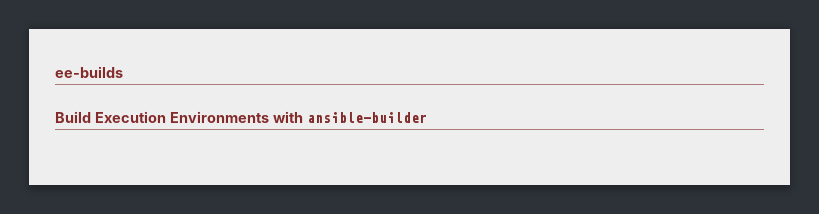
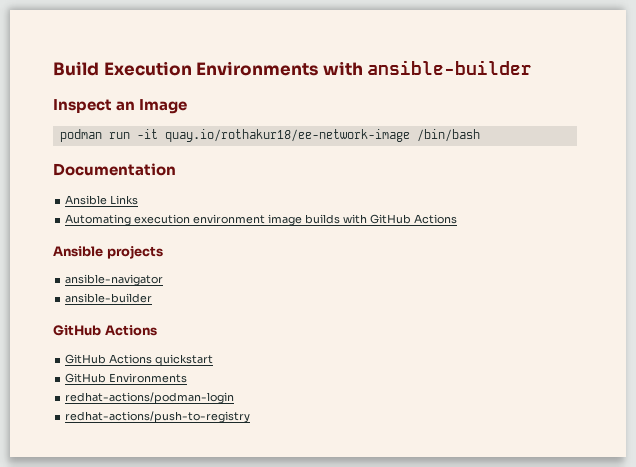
- ee-builds
+ Inspect an Image
+ podman run -it quay.io/rothakur18/ee-network-image /bin/bash
+ Documentation
+ Ansible Links
+ Automating execution environment image builds with GitHub Actions
+ Ansible projects
+ ansible-navigator
+ ansible-builder
+ GitHub Actions
+ GitHub Actions quickstart
+ GitHub Environments
+ redhat-actions/podman-login
+ redhat-actions/push-to-registry

